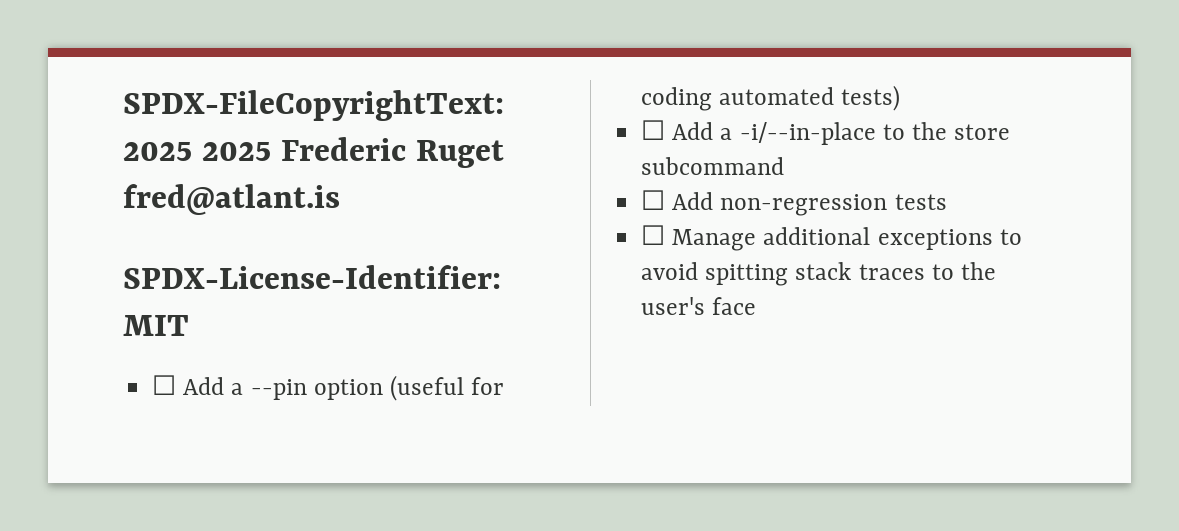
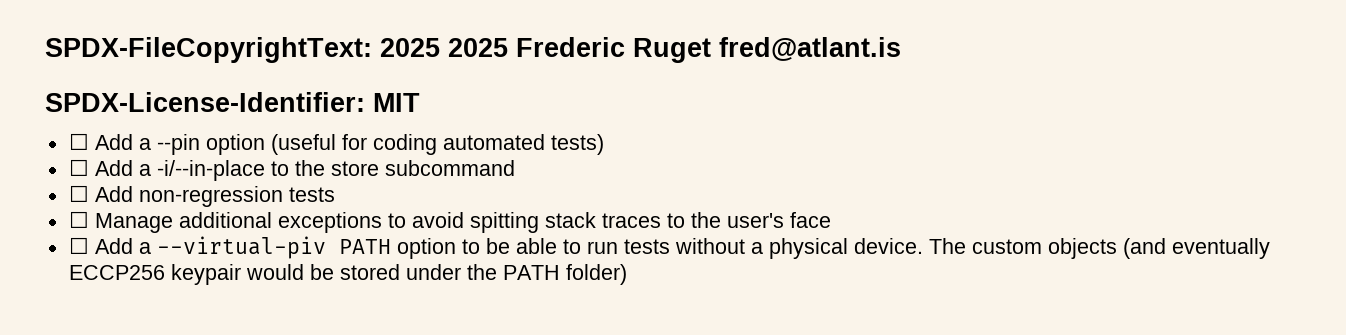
+ ☐ Add a --virtual-piv PATH option to be able to run tests without a physical device. The custom objects (and eventually ECCP256 keypair would be stored under the PATH folder)

